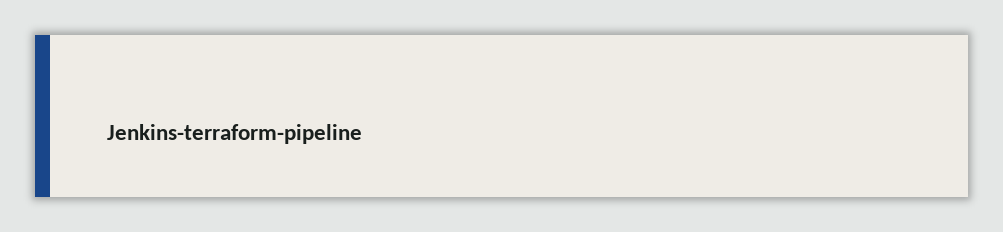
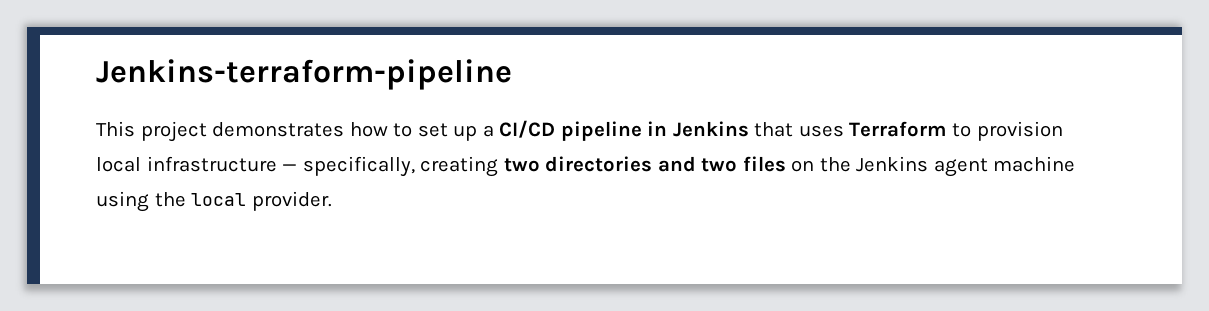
+ This project demonstrates how to set up a CI/CD pipeline in Jenkins that uses Terraform to provision local infrastructure — specifically, creating two directories and two files on the Jenkins agent machine using the local provider.

